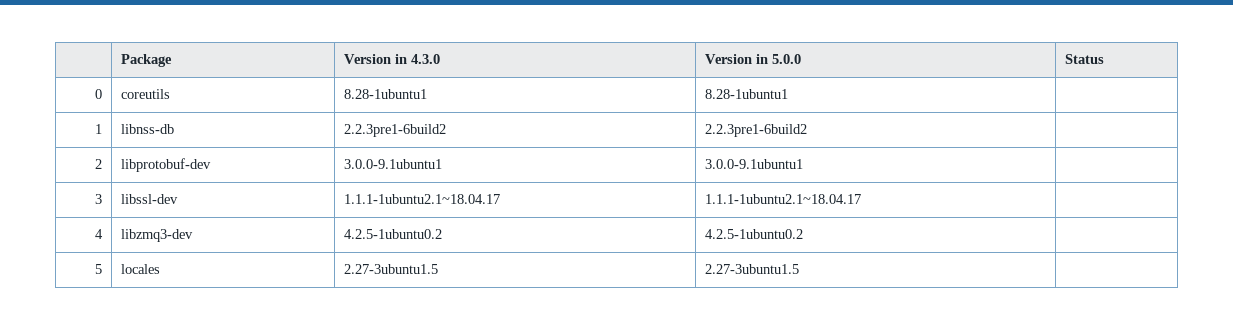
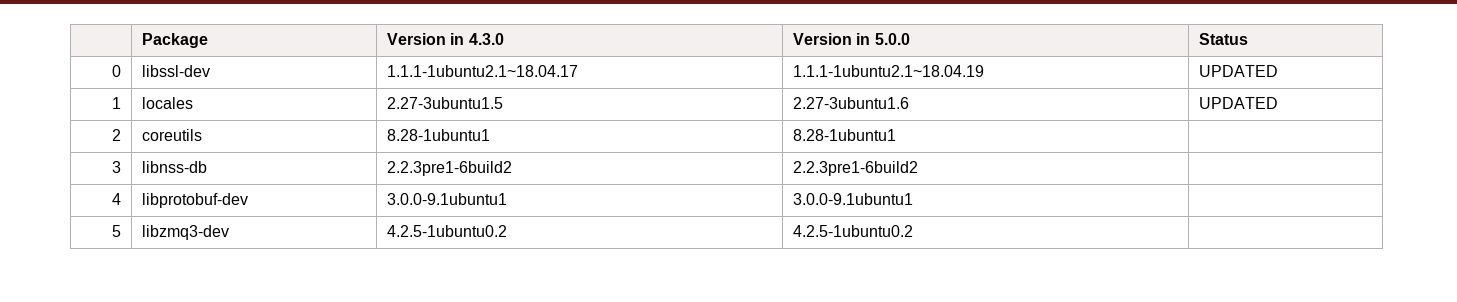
- 0 | coreutils | 8.28-1ubuntu1 | 8.28-1ubuntu1 |
+ 0 | libssl-dev | 1.1.1-1ubuntu2.1~18.04.17 | 1.1.1-1ubuntu2.1~18.04.19 | UPDATED
+ 1 | locales | 2.27-3ubuntu1.5 | 2.27-3ubuntu1.6 | UPDATED
+ 2 | coreutils | 8.28-1ubuntu1 | 8.28-1ubuntu1 |
- 1 | libnss-db | 2.2.3pre1-6build2 | 2.2.3pre1-6build2 |
+ 3 | libnss-db | 2.2.3pre1-6build2 | 2.2.3pre1-6build2 |
- 2 | libprotobuf-dev | 3.0.0-9.1ubuntu1 | 3.0.0-9.1ubuntu1 |
+ 4 | libprotobuf-dev | 3.0.0-9.1ubuntu1 | 3.0.0-9.1ubuntu1 |
- 3 | libssl-dev | 1.1.1-1ubuntu2.1~18.04.17 | 1.1.1-1ubuntu2.1~18.04.17 |
- 4 | libzmq3-dev | 4.2.5-1ubuntu0.2 | 4.2.5-1ubuntu0.2 |
+ 5 | libzmq3-dev | 4.2.5-1ubuntu0.2 | 4.2.5-1ubuntu0.2 |
- 5 | locales | 2.27-3ubuntu1.5 | 2.27-3ubuntu1.5 |

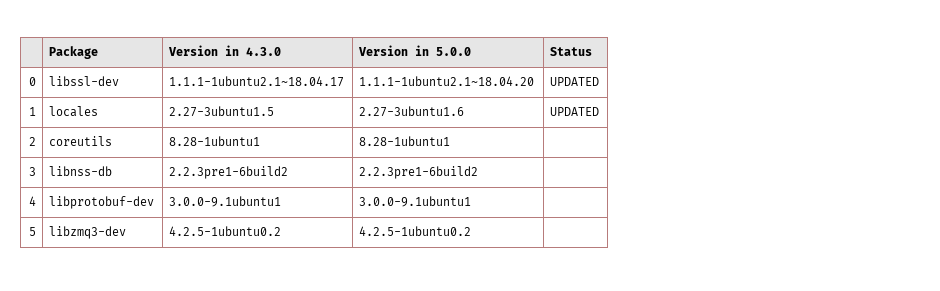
- 0 | libssl-dev | 1.1.1-1ubuntu2.1~18.04.17 | 1.1.1-1ubuntu2.1~18.04.19 | UPDATED
+ 0 | libssl-dev | 1.1.1-1ubuntu2.1~18.04.17 | 1.1.1-1ubuntu2.1~18.04.20 | UPDATED

